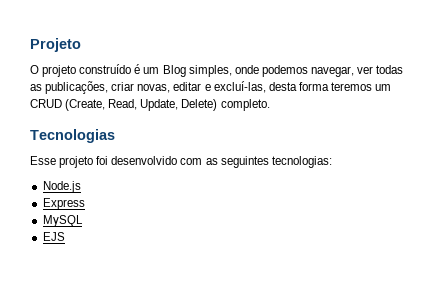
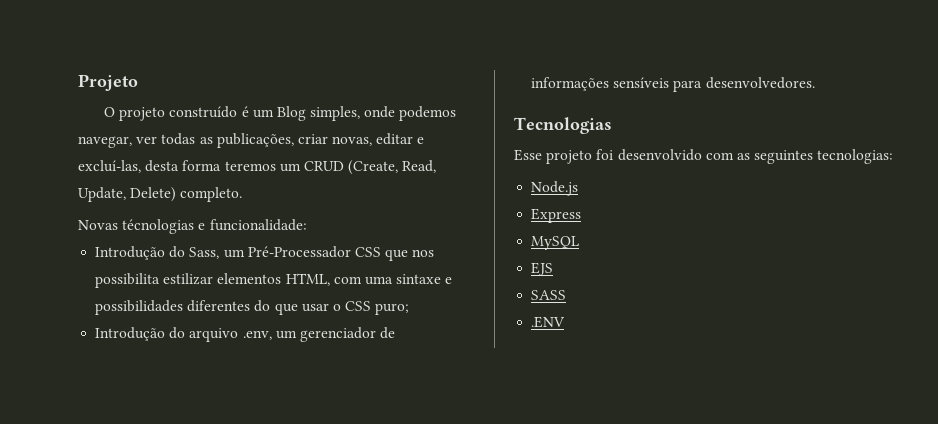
+ Novas técnologias e funcionalidade:
+ Introdução do Sass, um Pré-Processador CSS que nos possibilita estilizar elementos HTML, com uma sintaxe e possibilidades diferentes do que usar o CSS puro;
+ Introdução do arquivo .env, um gerenciador de informações sensíveis para desenvolvedores.
+ SASS
+ .ENV

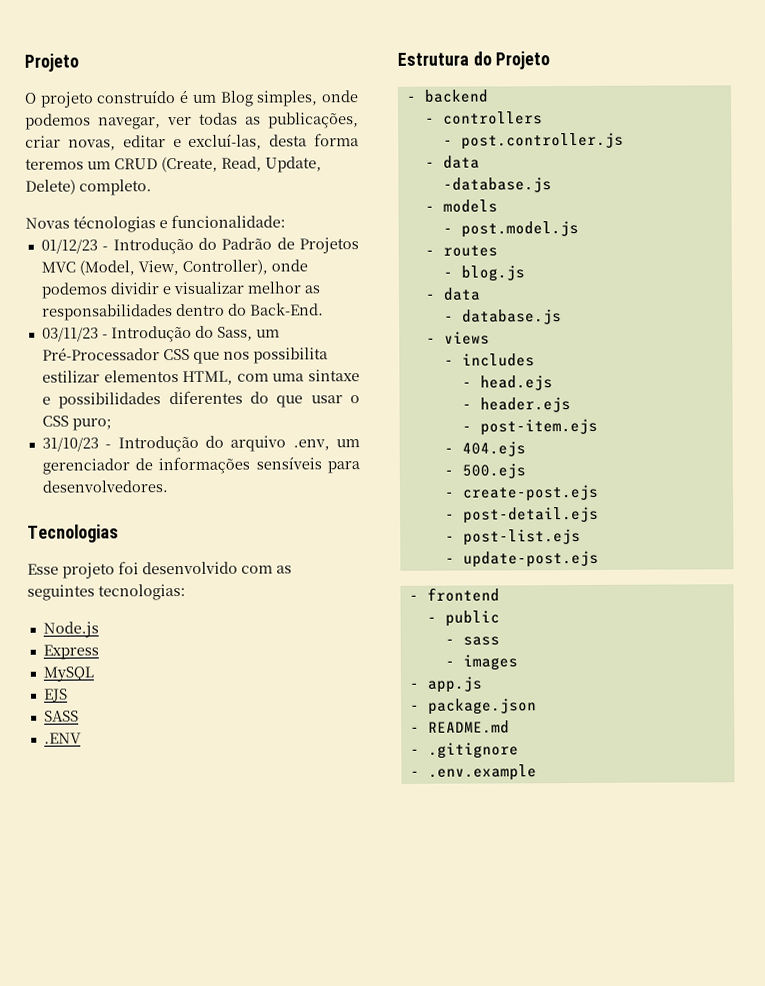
- Introdução do Sass, um Pré-Processador CSS que nos possibilita estilizar elementos HTML, com uma sintaxe e possibilidades diferentes do que usar o CSS puro;
+ 01/12/23 - Introdução do Padrão de Projetos MVC (Model, View, Controller), onde podemos dividir e visualizar melhor as responsabilidades dentro do Back-End.
+ 03/11/23 - Introdução do Sass, um Pré-Processador CSS que nos possibilita estilizar elementos HTML, com uma sintaxe e possibilidades diferentes do que usar o CSS puro;
- Introdução do arquivo .env, um gerenciador de informações sensíveis para desenvolvedores.
+ 31/10/23 - Introdução do arquivo .env, um gerenciador de informações sensíveis para desenvolvedores.
+ Estrutura do Projeto
+ - backend
+ - controllers
+ - post.controller.js
+ - data
+ -database.js
+ - models
+ - post.model.js
+ - routes
+ - blog.js
+ - data
+ - database.js
+ - views
+ - includes
+ - head.ejs
+ - header.ejs
+ - post-item.ejs
+ - 404.ejs
+ - 500.ejs
+ - create-post.ejs
+ - post-detail.ejs
+ - post-list.ejs
+ - update-post.ejs
+ - frontend
+ - public
+ - sass
+ - images
+ - app.js
+ - package.json
+ - README.md
+ - .gitignore
+ - .env.example

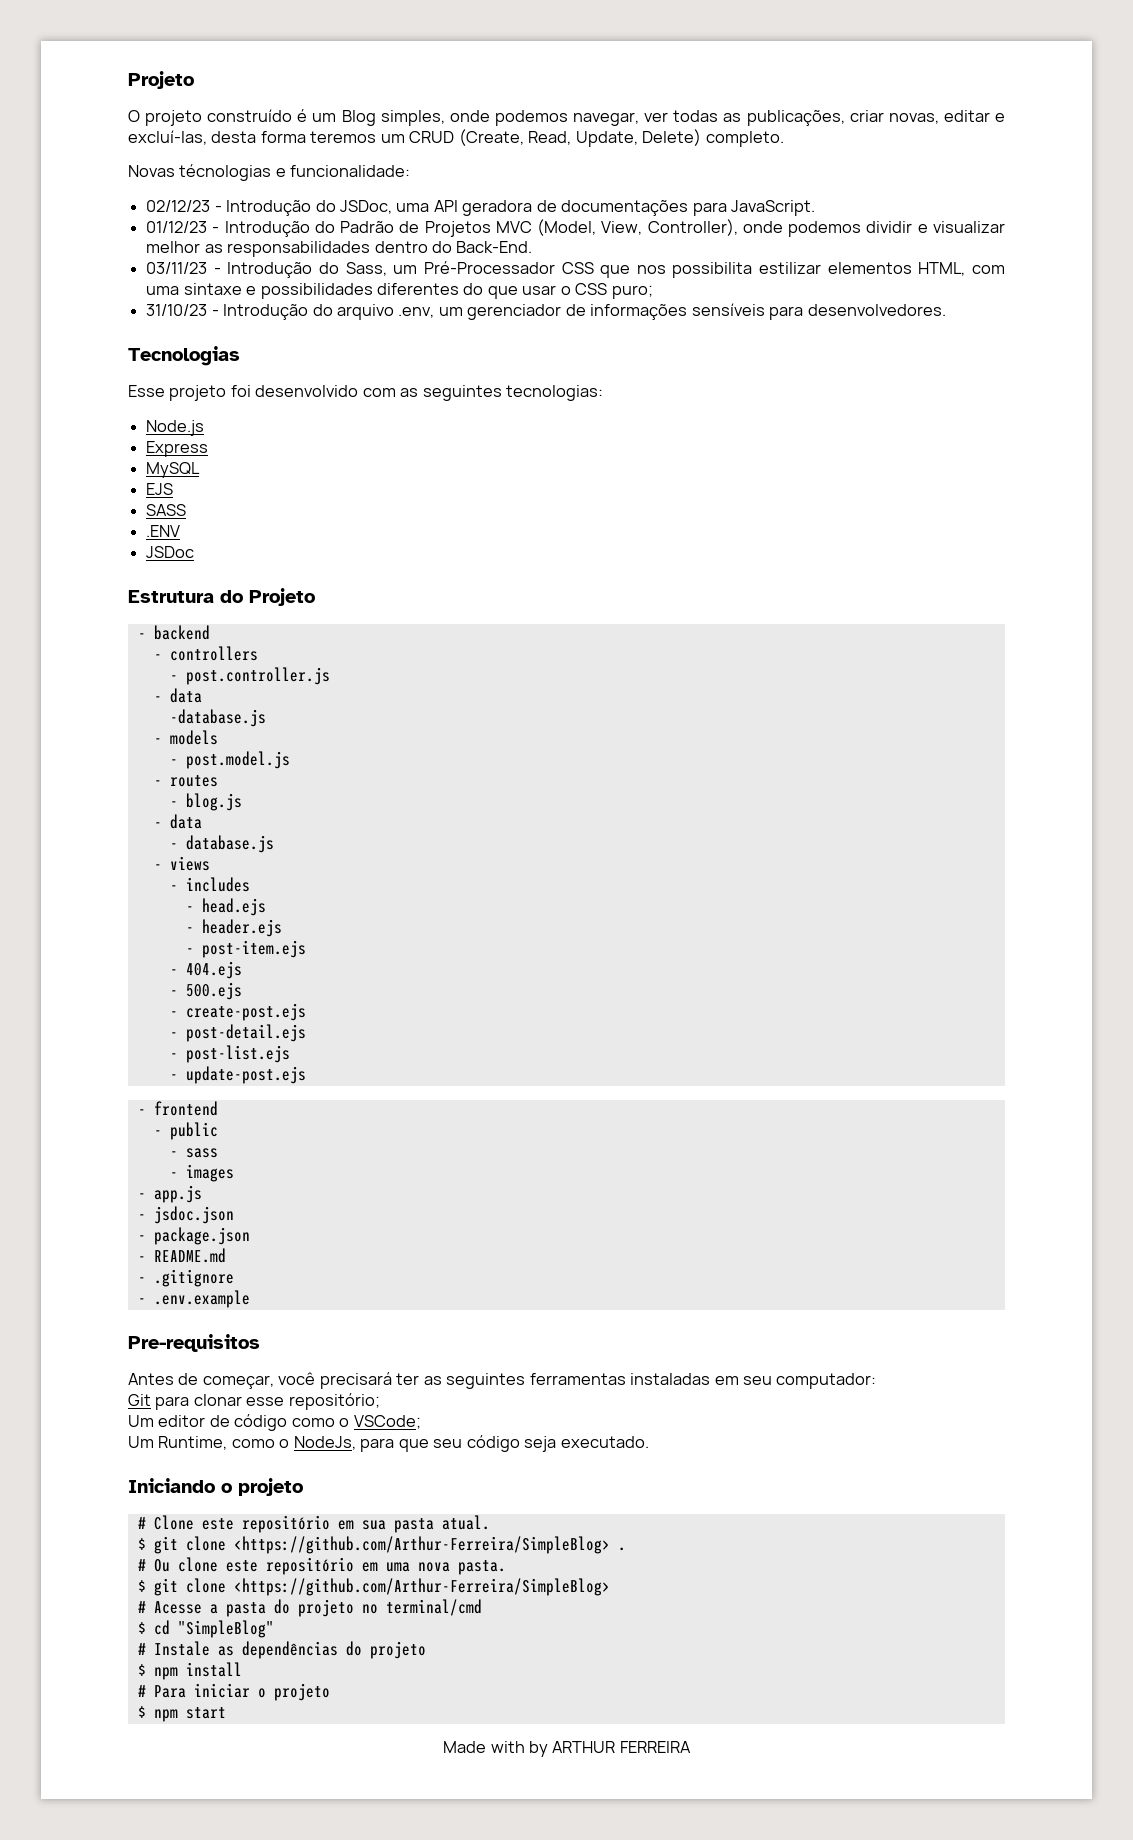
+ 02/12/23 - Introdução do JSDoc, uma API geradora de documentações para JavaScript.
+ JSDoc
+ - jsdoc.json
+ Pre-requisitos
+ Antes de começar, você precisará ter as seguintes ferramentas instaladas em seu computador:
+ Git para clonar esse repositório;
+ Um editor de código como o VSCode;
+ Um Runtime, como o NodeJs, para que seu código seja executado.
+ Iniciando o projeto
+ # Clone este repositório em sua pasta atual.
+ $ git clone <https://github.com/Arthur-Ferreira/SimpleBlog> .
+ # Ou clone este repositório em uma nova pasta.
+ $ git clone <https://github.com/Arthur-Ferreira/SimpleBlog>
+ # Acesse a pasta do projeto no terminal/cmd
+ $ cd "SimpleBlog"
+ # Instale as dependências do projeto
+ $ npm install
+ # Para iniciar o projeto
+ $ npm start
+ Made with by ARTHUR FERREIRA

